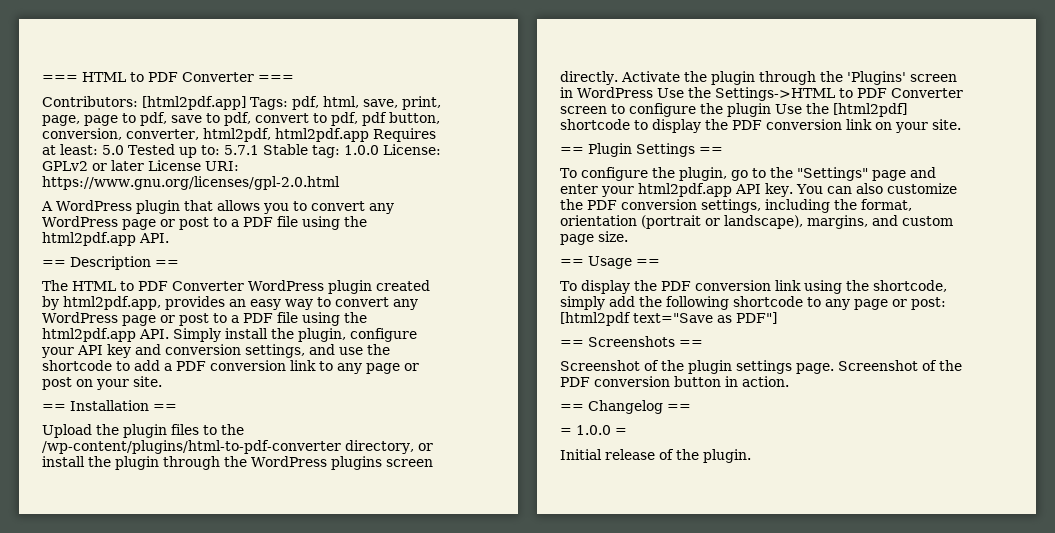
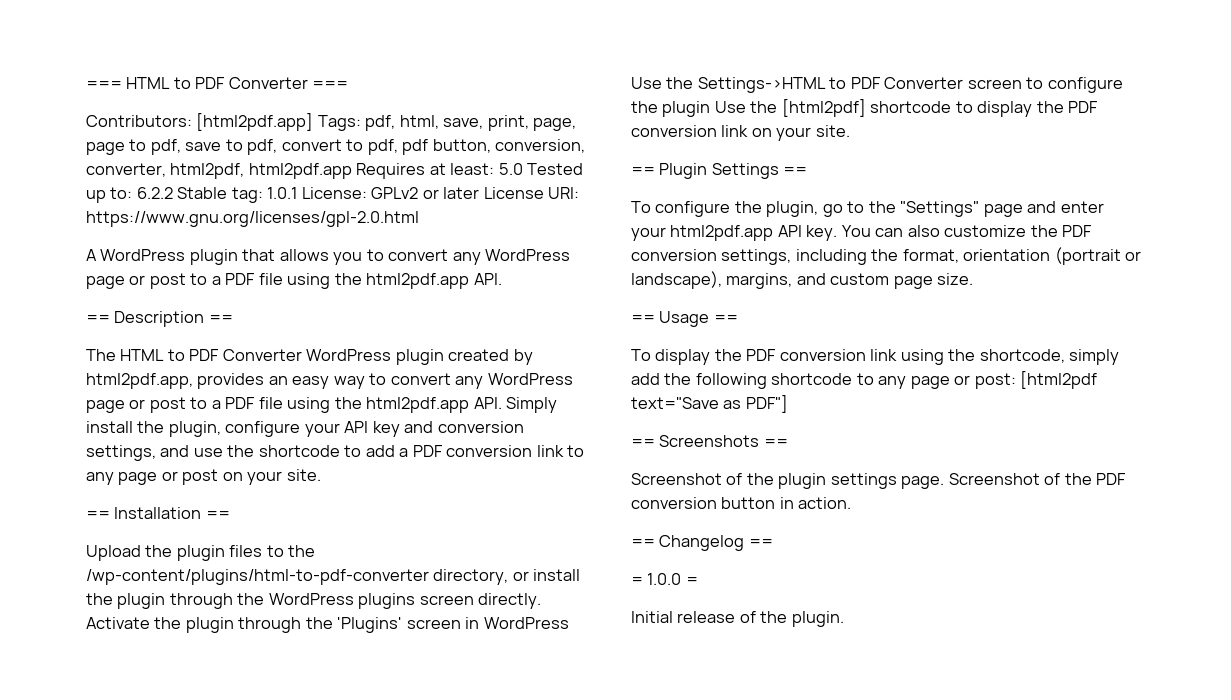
- Contributors: [html2pdf.app] Tags: pdf, html, save, print, page, page to pdf, save to pdf, convert to pdf, pdf button, conversion, converter, html2pdf, html2pdf.app Requires at least: 5.0 Tested up to: 5.7.1 Stable tag: 1.0.0 License: GPLv2 or later License URI: https://www.gnu.org/licenses/gpl-2.0.html
+ Contributors: [html2pdf.app] Tags: pdf, html, save, print, page, page to pdf, save to pdf, convert to pdf, pdf button, conversion, converter, html2pdf, html2pdf.app Requires at least: 5.0 Tested up to: 6.2.2 Stable tag: 1.0.1 License: GPLv2 or later License URI: https://www.gnu.org/licenses/gpl-2.0.html

